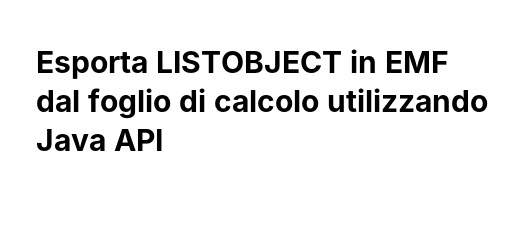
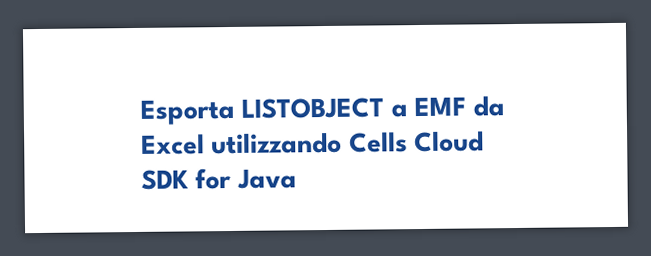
- Esporta LISTOBJECT in EMF dal foglio di calcolo utilizzando Java API
+ Esporta LISTOBJECT a EMF da Excel utilizzando Cells Cloud SDK for Java

